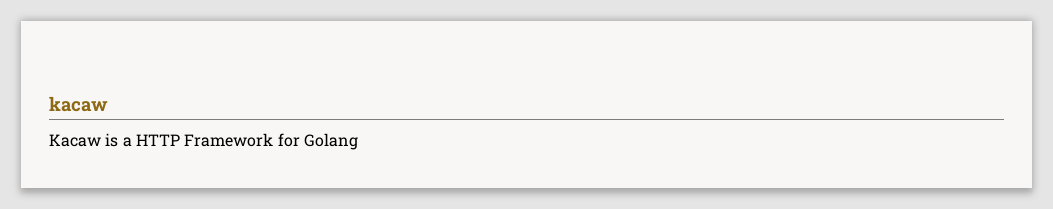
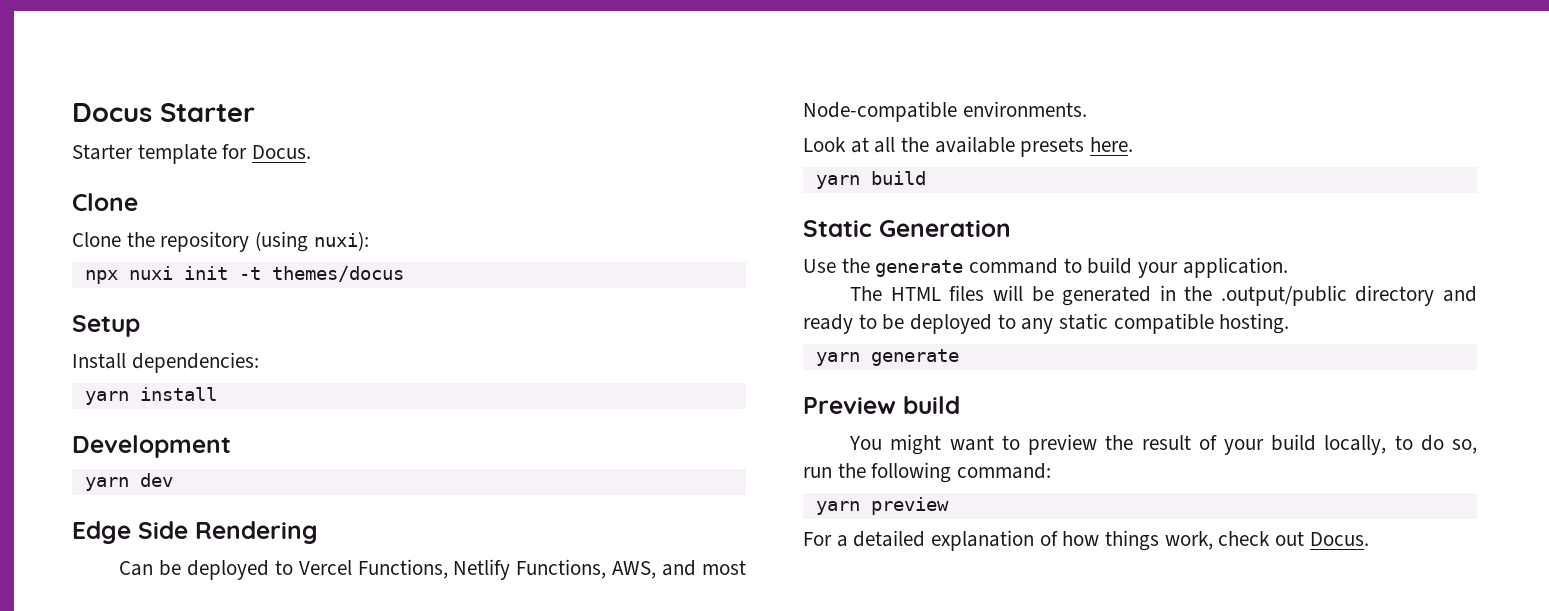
- kacaw
- Kacaw is a HTTP Framework for Golang
+ Docus Starter
+ Starter template for Docus.
+ Clone
+ Clone the repository (using nuxi):
+ npx nuxi init -t themes/docus
+ Setup
+ Install dependencies:
+ yarn install
+ Development
+ yarn dev
+ Edge Side Rendering
+ Can be deployed to Vercel Functions, Netlify Functions, AWS, and most Node-compatible environments.
+ Look at all the available presets here.
+ yarn build
+ Static Generation
+ Use the generate command to build your application.
+ The HTML files will be generated in the .output/public directory and ready to be deployed to any static compatible hosting.
+ yarn generate
+ Preview build
+ You might want to preview the result of your build locally, to do so, run the following command:
+ yarn preview
+ For a detailed explanation of how things work, check out Docus.

